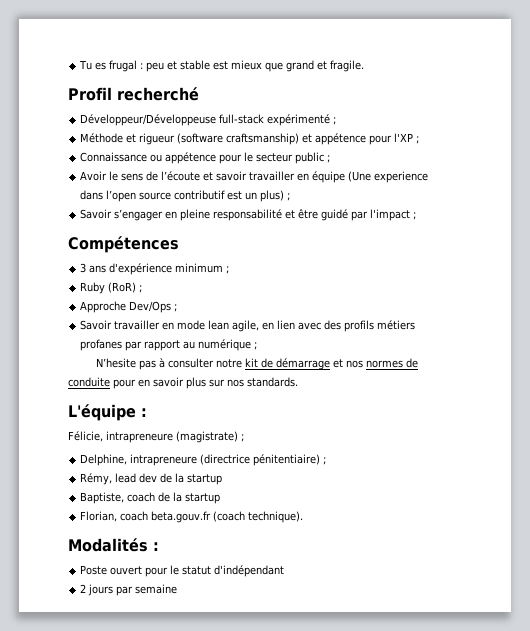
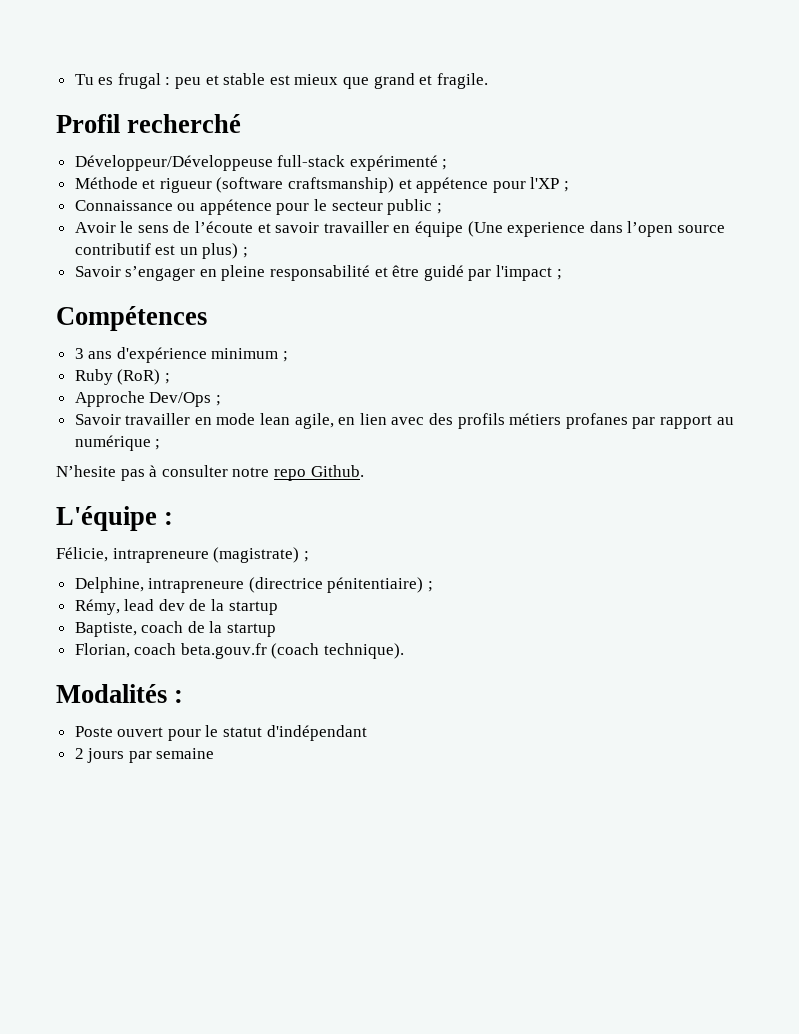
- N’hesite pas à consulter notre kit de démarrage et nos normes de conduite pour en savoir plus sur nos standards.
+ N’hesite pas à consulter notre repo Github.

